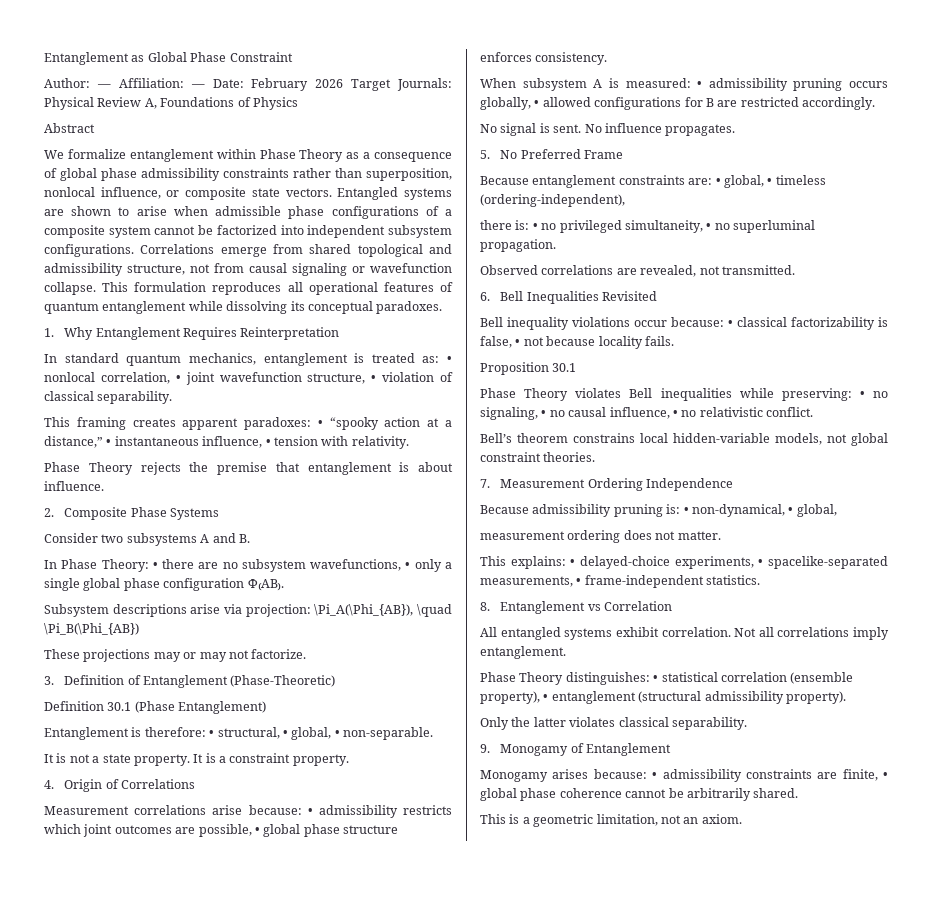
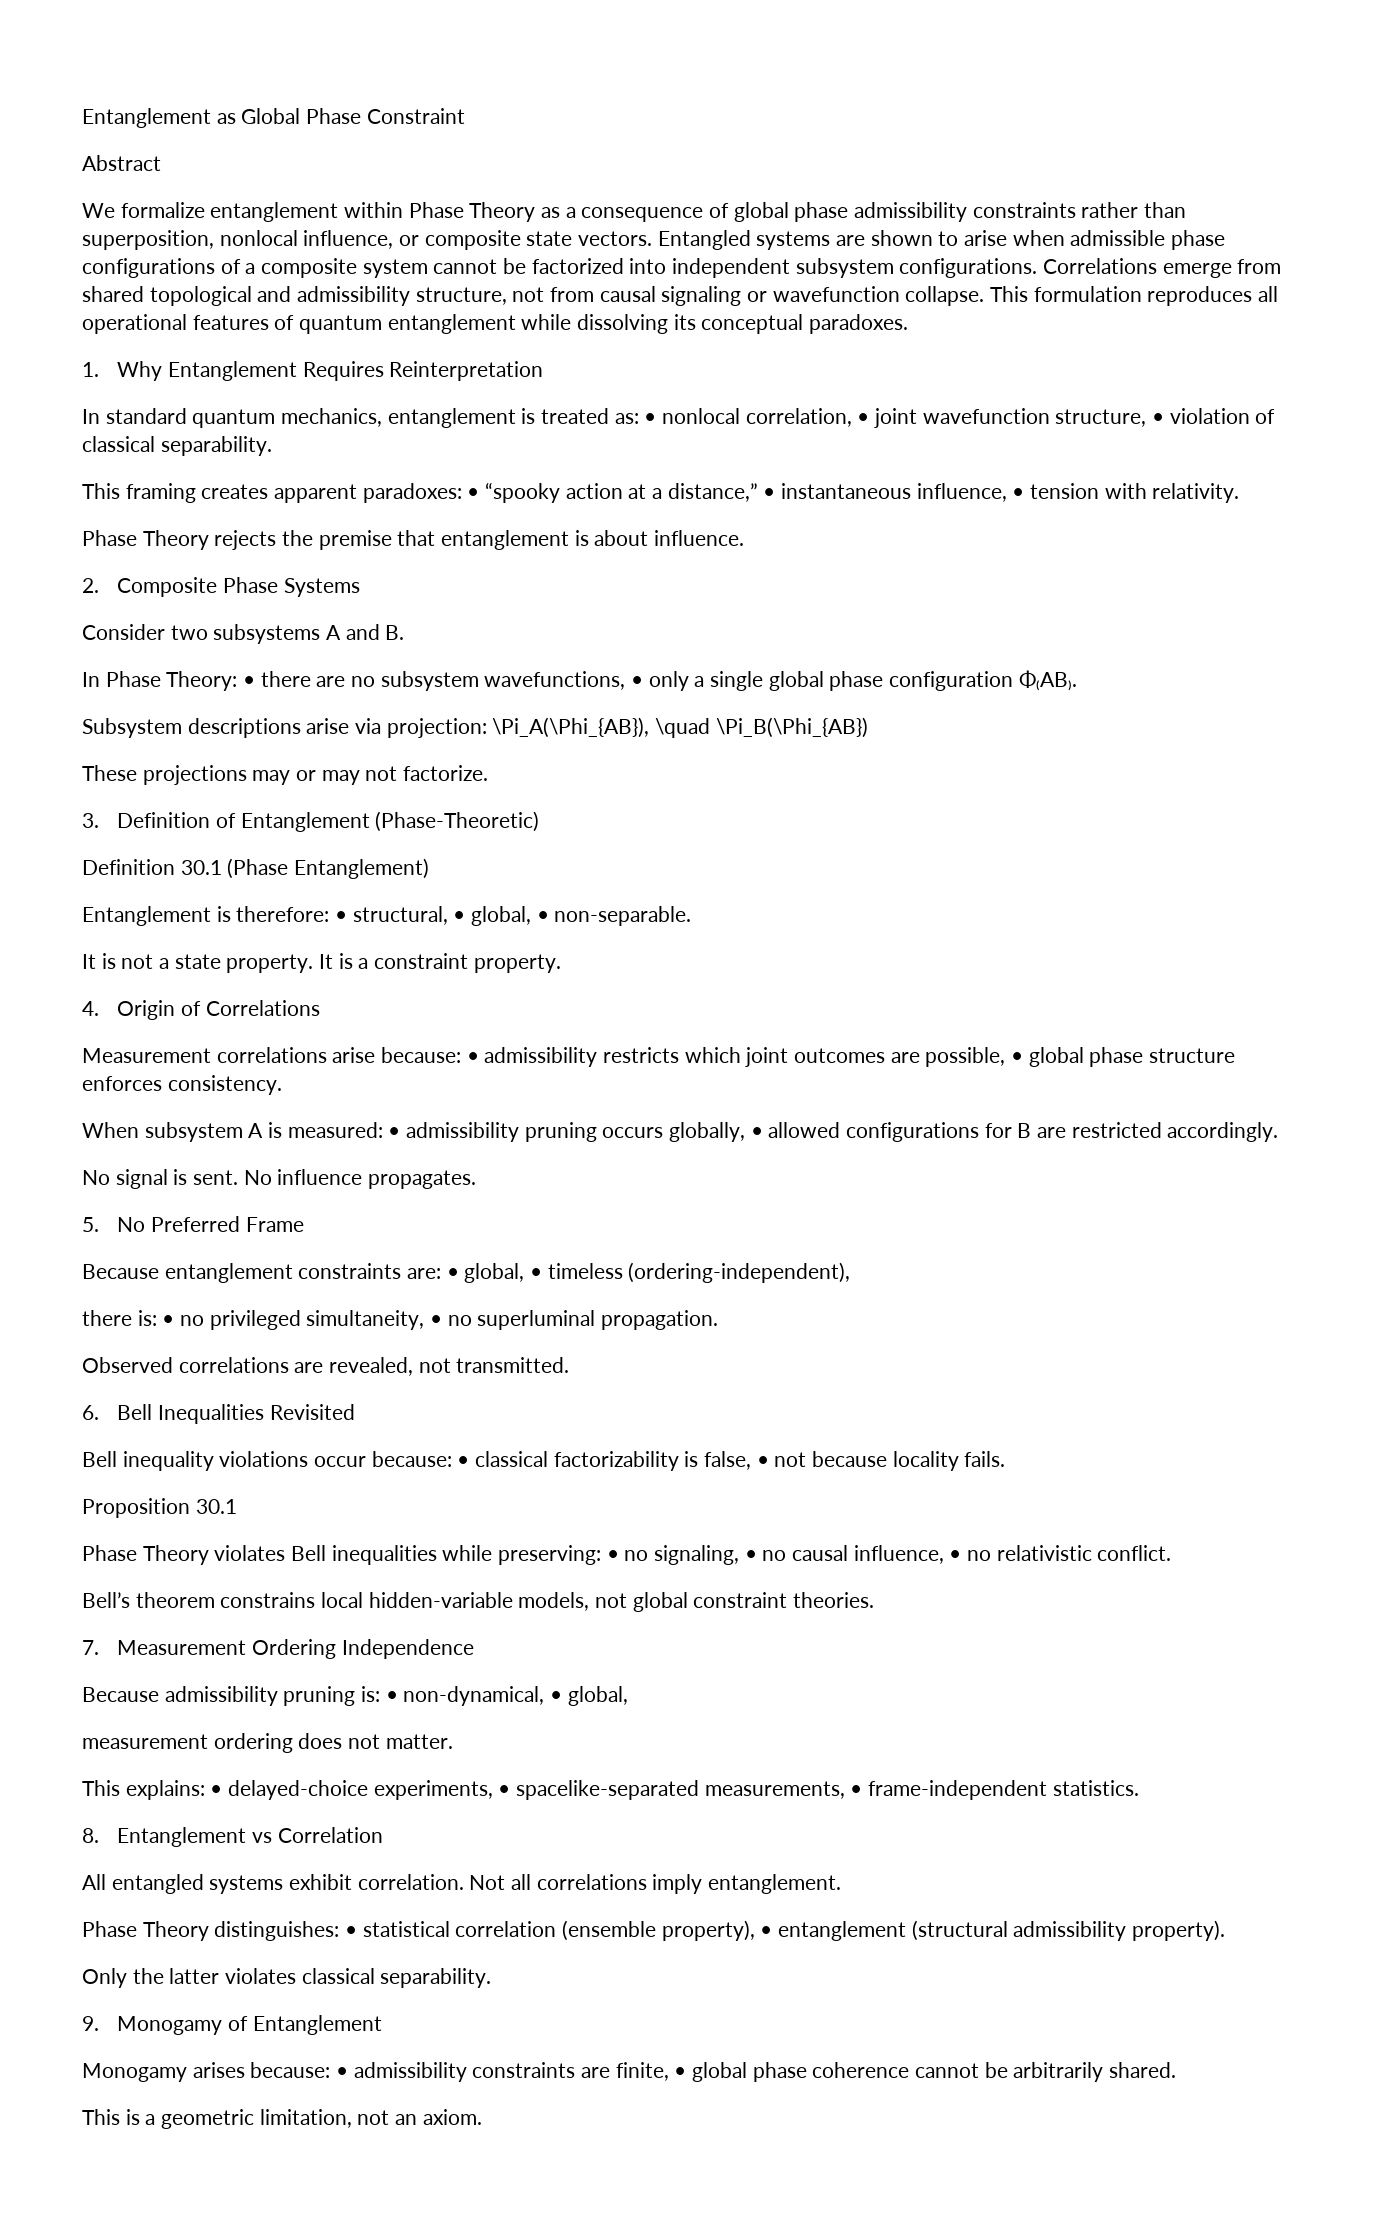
- Author: — Affiliation: — Date: February 2026 Target Journals: Physical Review A, Foundations of Physics

